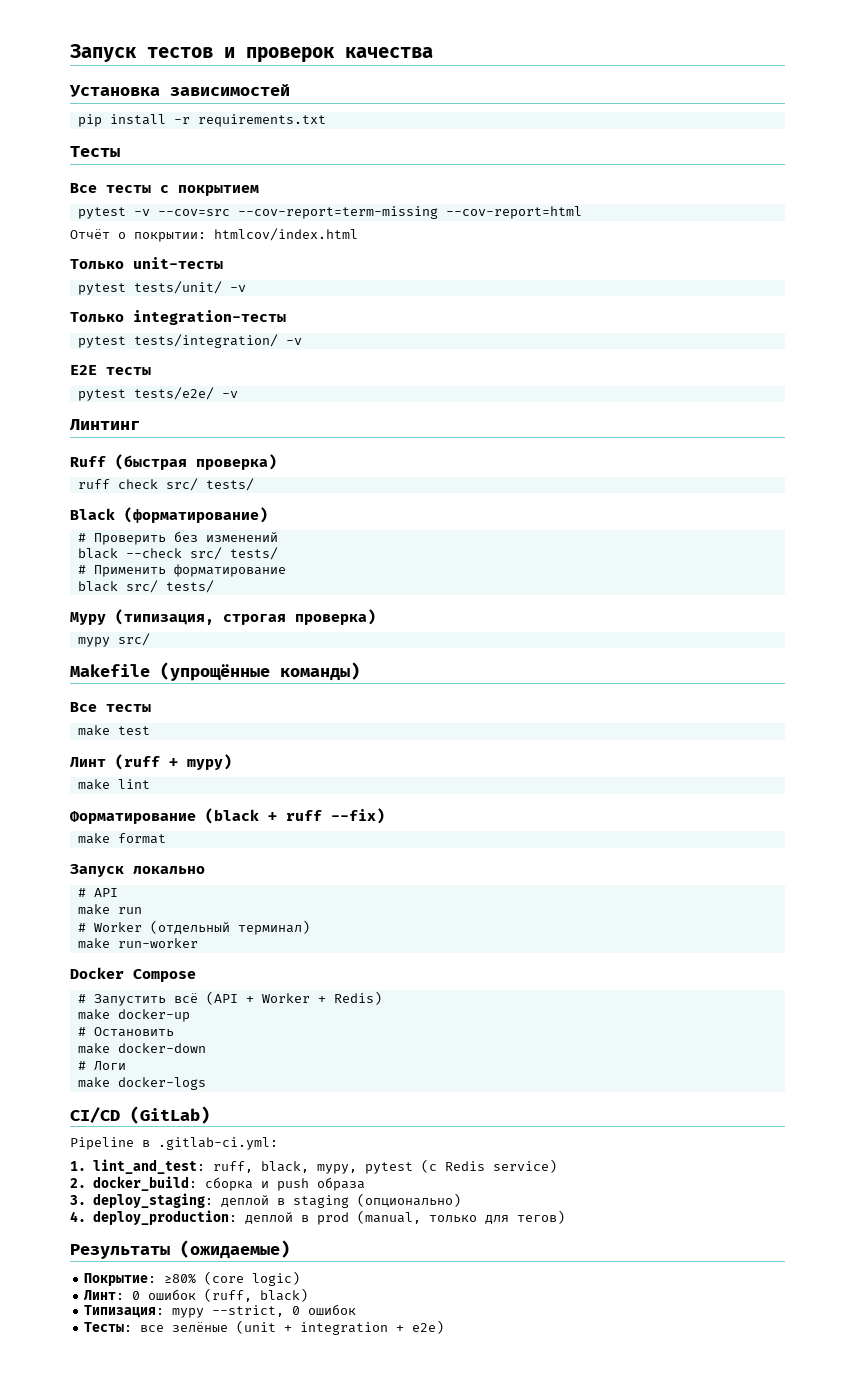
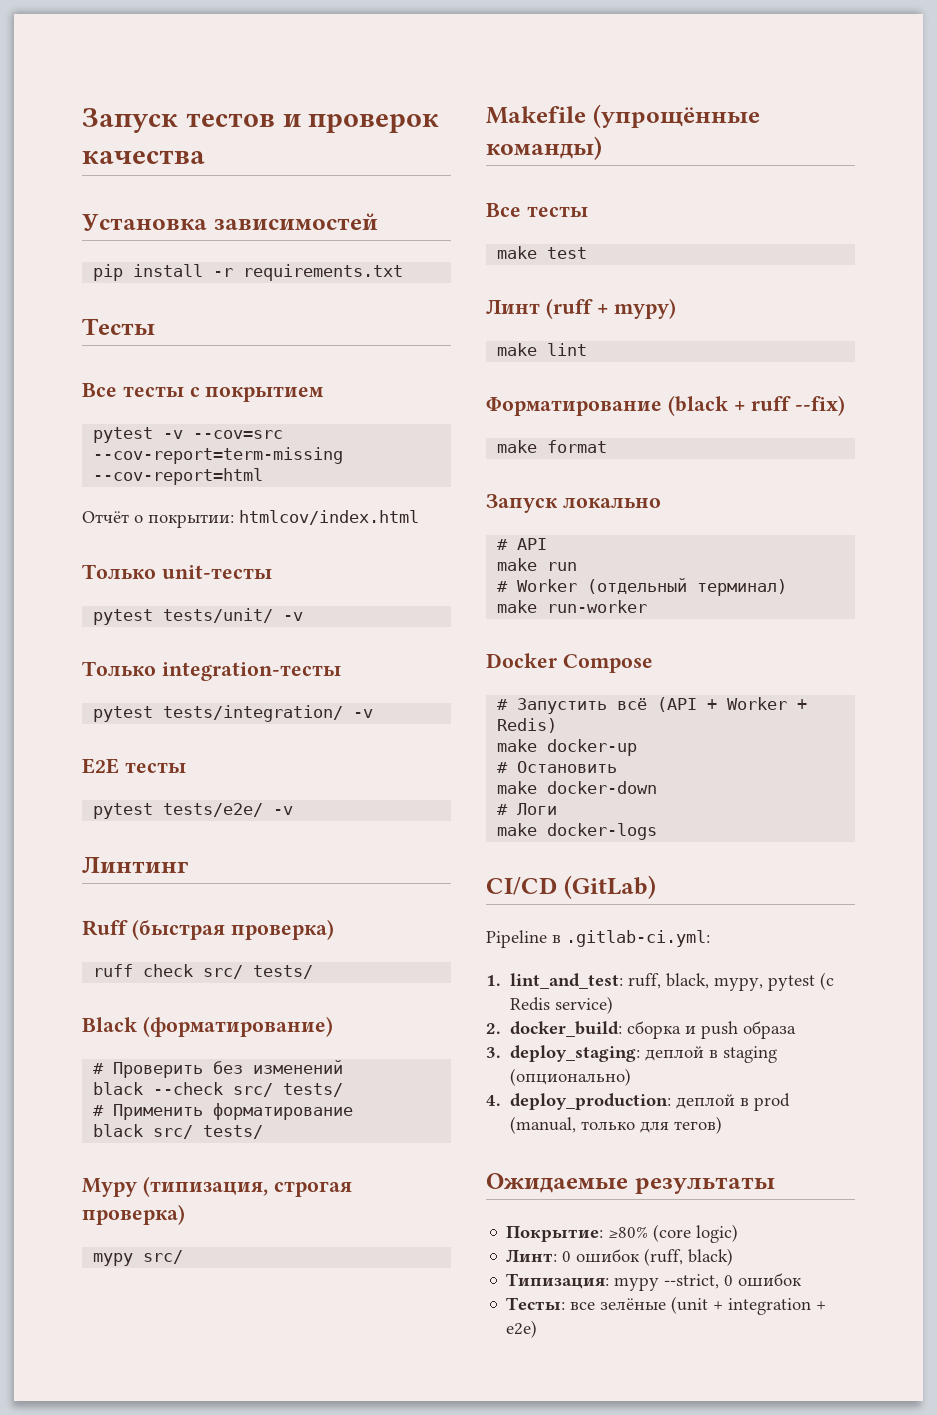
- Результаты (ожидаемые)
+ Ожидаемые результаты

